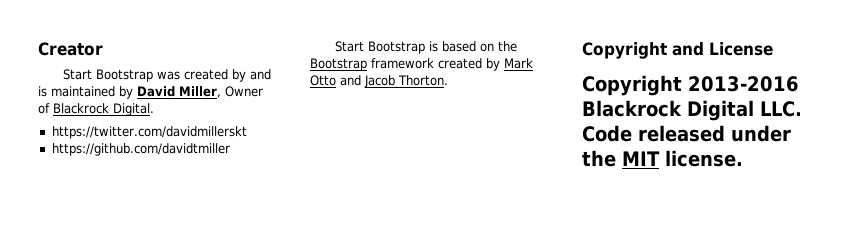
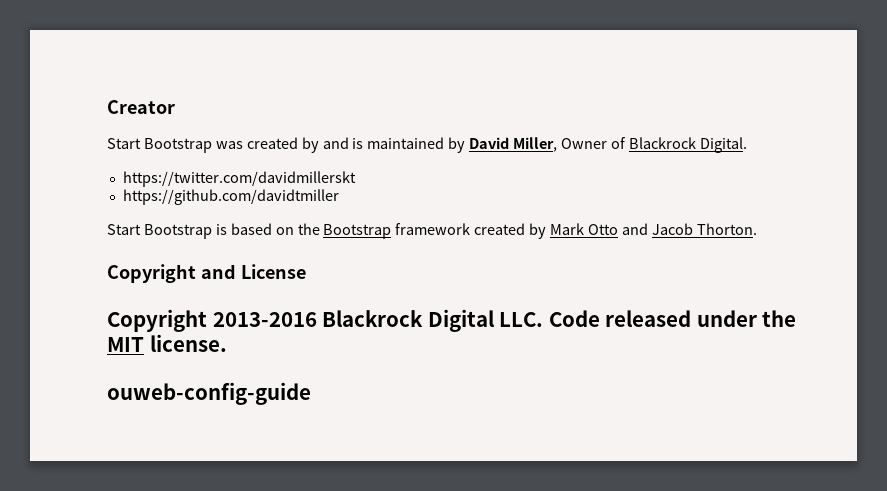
+ ouweb-config-guide

